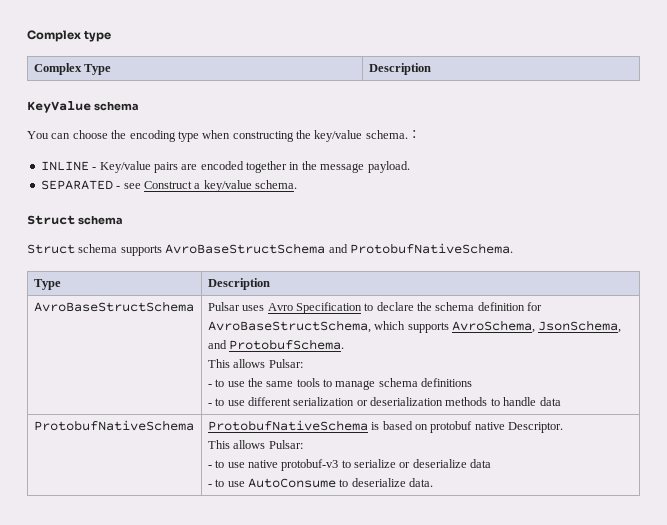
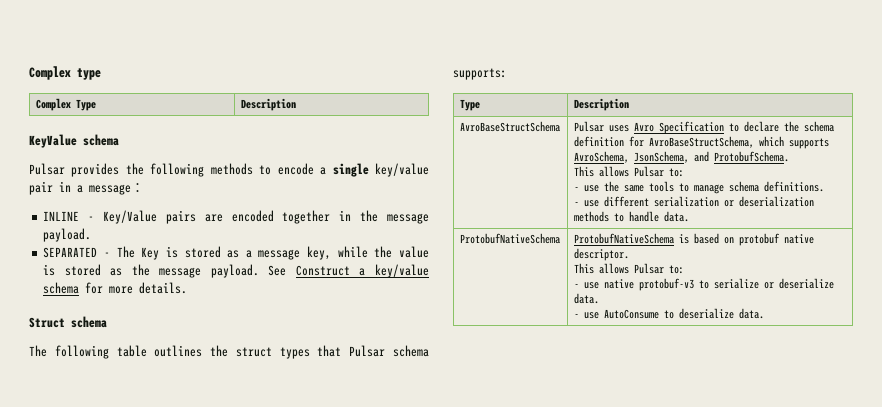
- You can choose the encoding type when constructing the key/value schema.：
+ Pulsar provides the following methods to encode a single key/value pair in a message：
- INLINE - Key/value pairs are encoded together in the message payload.
+ INLINE - Key/Value pairs are encoded together in the message payload.
- SEPARATED - see Construct a key/value schema.
+ SEPARATED - The Key is stored as a message key, while the value is stored as the message payload. See Construct a key/value schema for more details.
  Struct schema
- Struct schema supports AvroBaseStructSchema and ProtobufNativeSchema.
+ The following table outlines the struct types that Pulsar schema supports:
  Pulsar uses Avro Specification to declare the schema definition for AvroBaseStructSchema, which supports AvroSchema, JsonSchema, and ProtobufSchema.
- This allows Pulsar:
- - to use the same tools to manage schema definitions
- - to use different serialization or deserialization methods to handle data
+ This allows Pulsar to:
+ - use the same tools to manage schema definitions.
+ - use different serialization or deserialization methods to handle data.
- ProtobufNativeSchema | ProtobufNativeSchema is based on protobuf native Descriptor.
- This allows Pulsar:
- - to use native protobuf-v3 to serialize or deserialize data
- - to use AutoConsume to deserialize data.
+ ProtobufNativeSchema | ProtobufNativeSchema is based on protobuf native descriptor.
+ This allows Pulsar to:
+ - use native protobuf-v3 to serialize or deserialize data.
+ - use AutoConsume to deserialize data.

